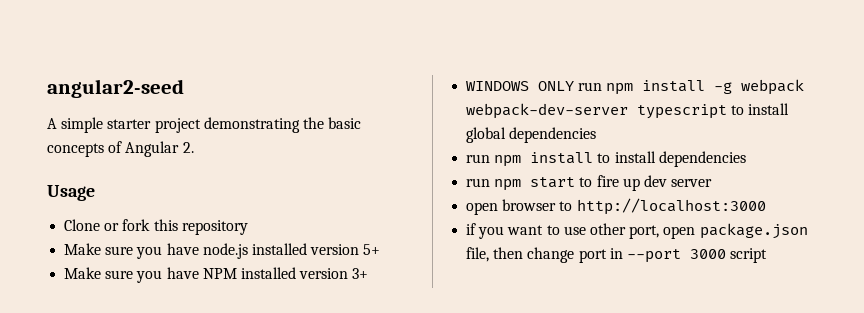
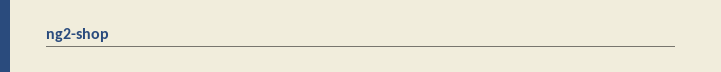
- angular2-seed
- A simple starter project demonstrating the basic concepts of Angular 2.
- Usage
- Clone or fork this repository
- Make sure you have node.js installed version 5+
- Make sure you have NPM installed version 3+
- WINDOWS ONLY run npm install -g webpack webpack-dev-server typescript to install global dependencies
- run npm install to install dependencies
- run npm start to fire up dev server
- open browser to http://localhost:3000
- if you want to use other port, open package.json file, then change port in --port 3000 script
+ ng2-shop

